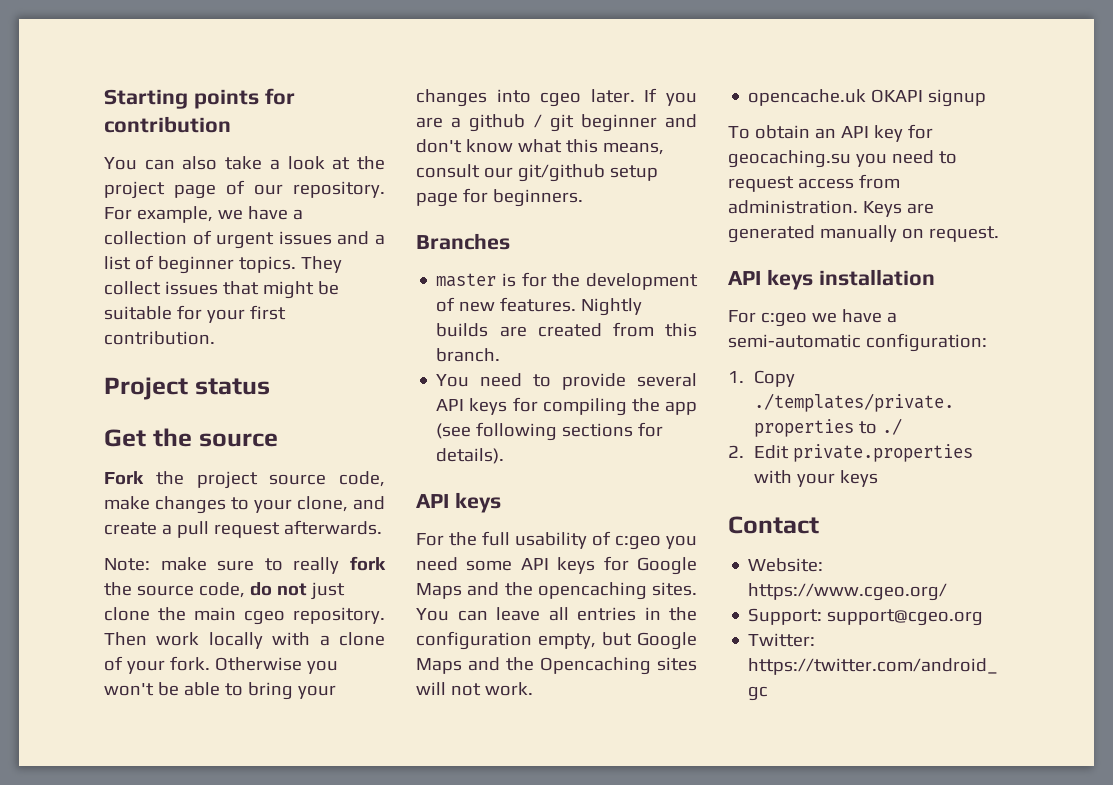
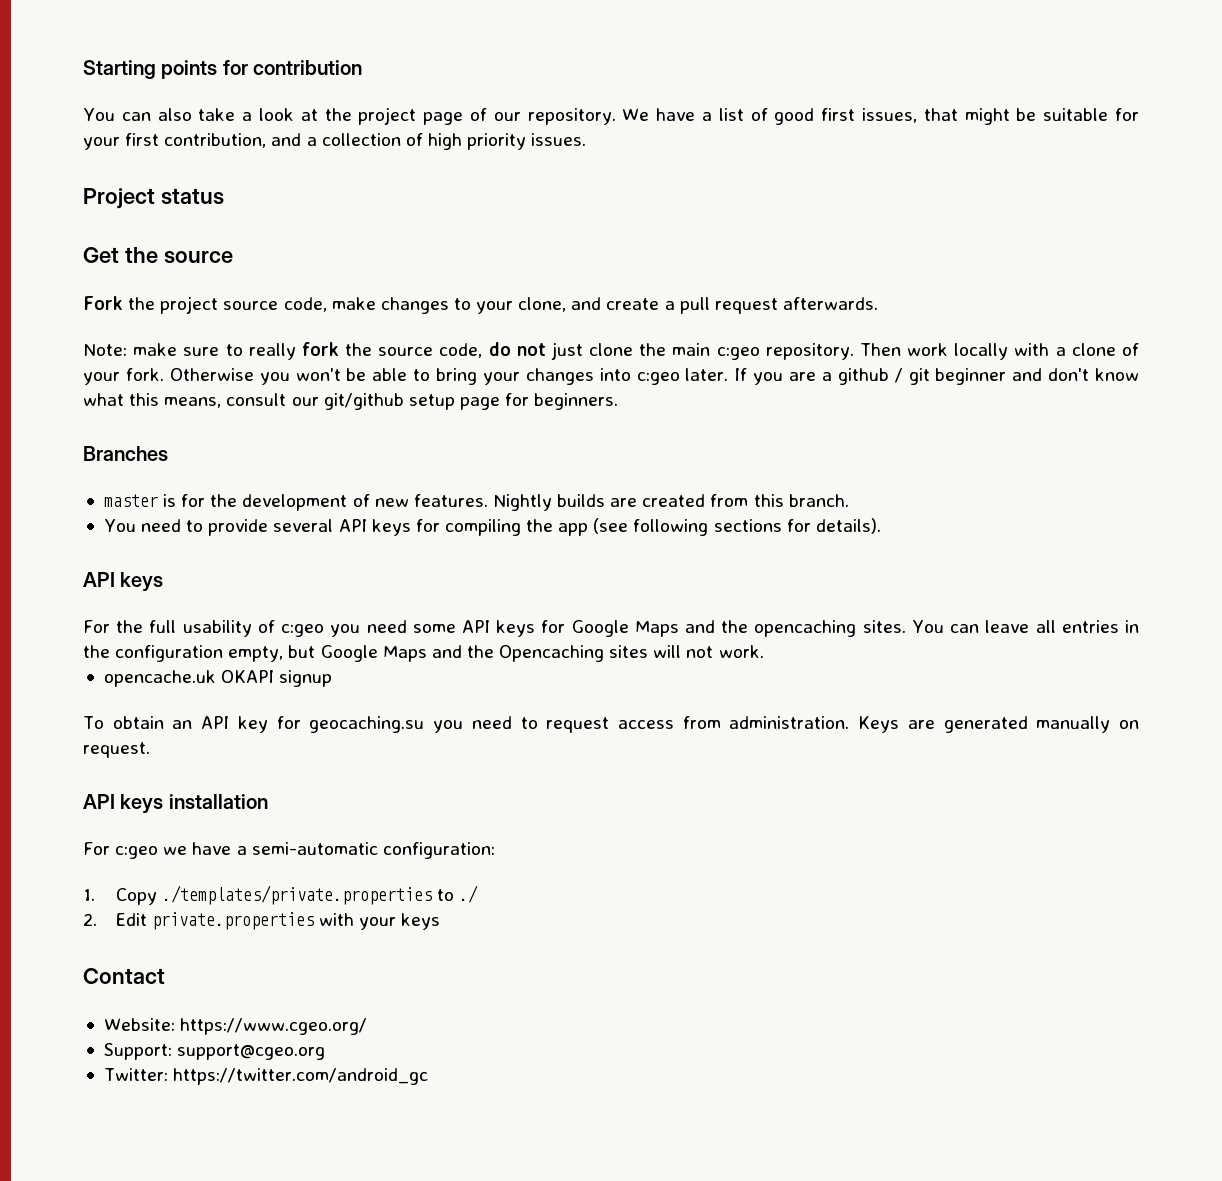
- For example, we have a collection of urgent issues and a list of beginner topics. They collect issues that might be suitable for your first contribution.
+ We have a list of good first issues, that might be suitable for your first contribution, and a collection of high priority issues.
- Note: make sure to really fork the source code, do not just clone the main cgeo repository.
+ Note: make sure to really fork the source code, do not just clone the main c:geo repository.
- Otherwise you won't be able to bring your changes into cgeo later.
+ Otherwise you won't be able to bring your changes into c:geo later.

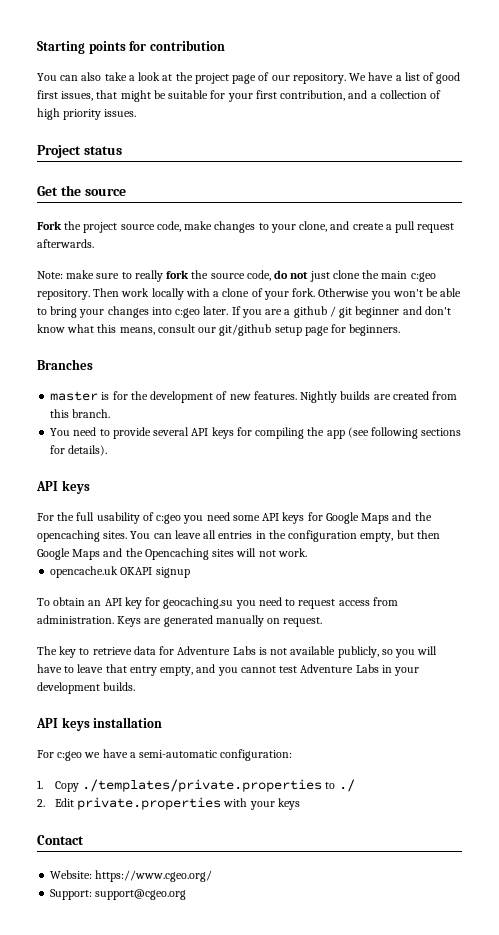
- You can leave all entries in the configuration empty, but Google Maps and the Opencaching sites will not work.
+ You can leave all entries in the configuration empty, but then Google Maps and the Opencaching sites will not work.
+ The key to retrieve data for Adventure Labs is not available publicly, so you will have to leave that entry empty, and you cannot test Adventure Labs in your development builds.
- Twitter: https://twitter.com/android_gc

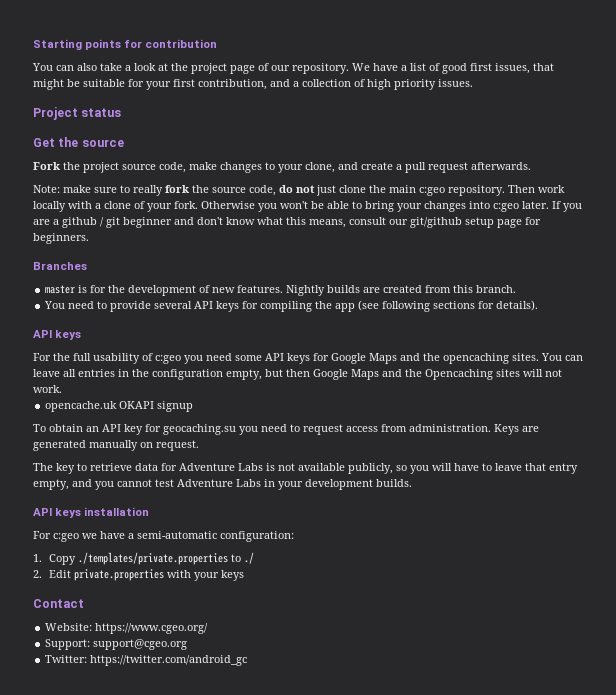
+ Twitter: https://twitter.com/android_gc

